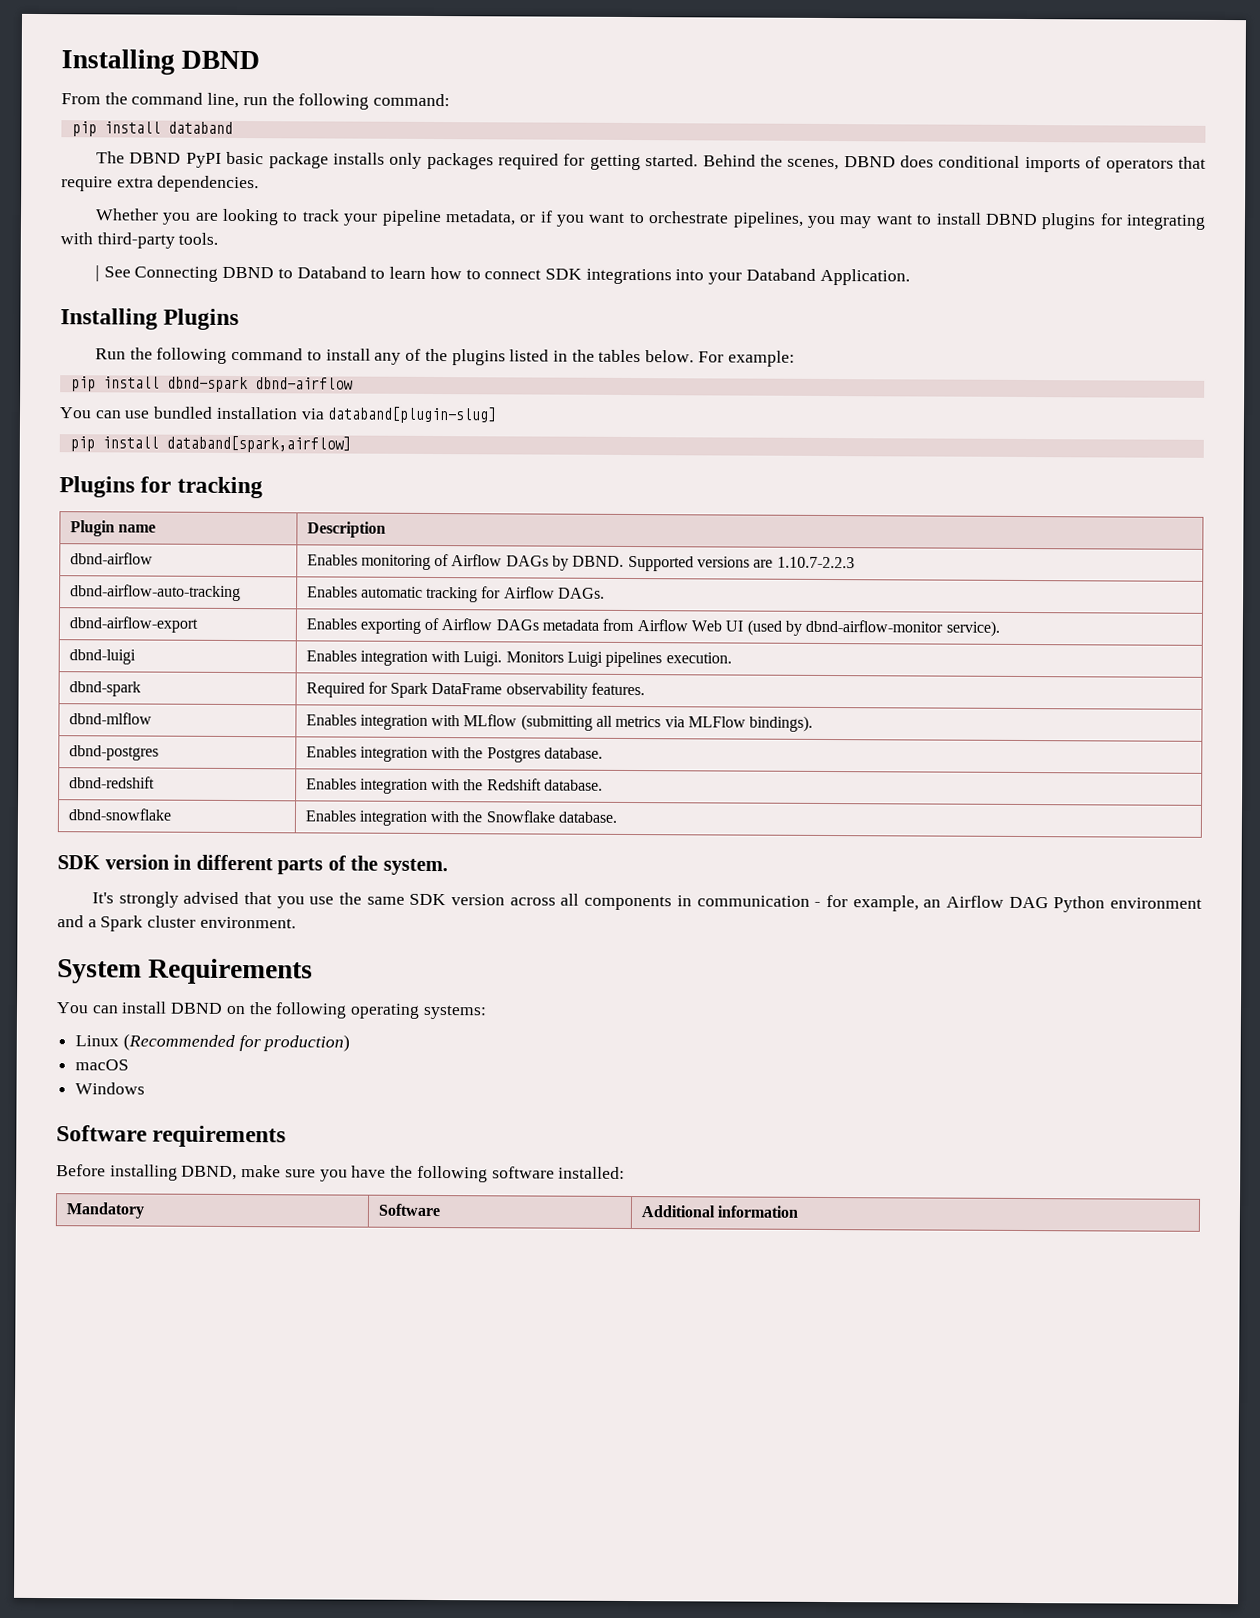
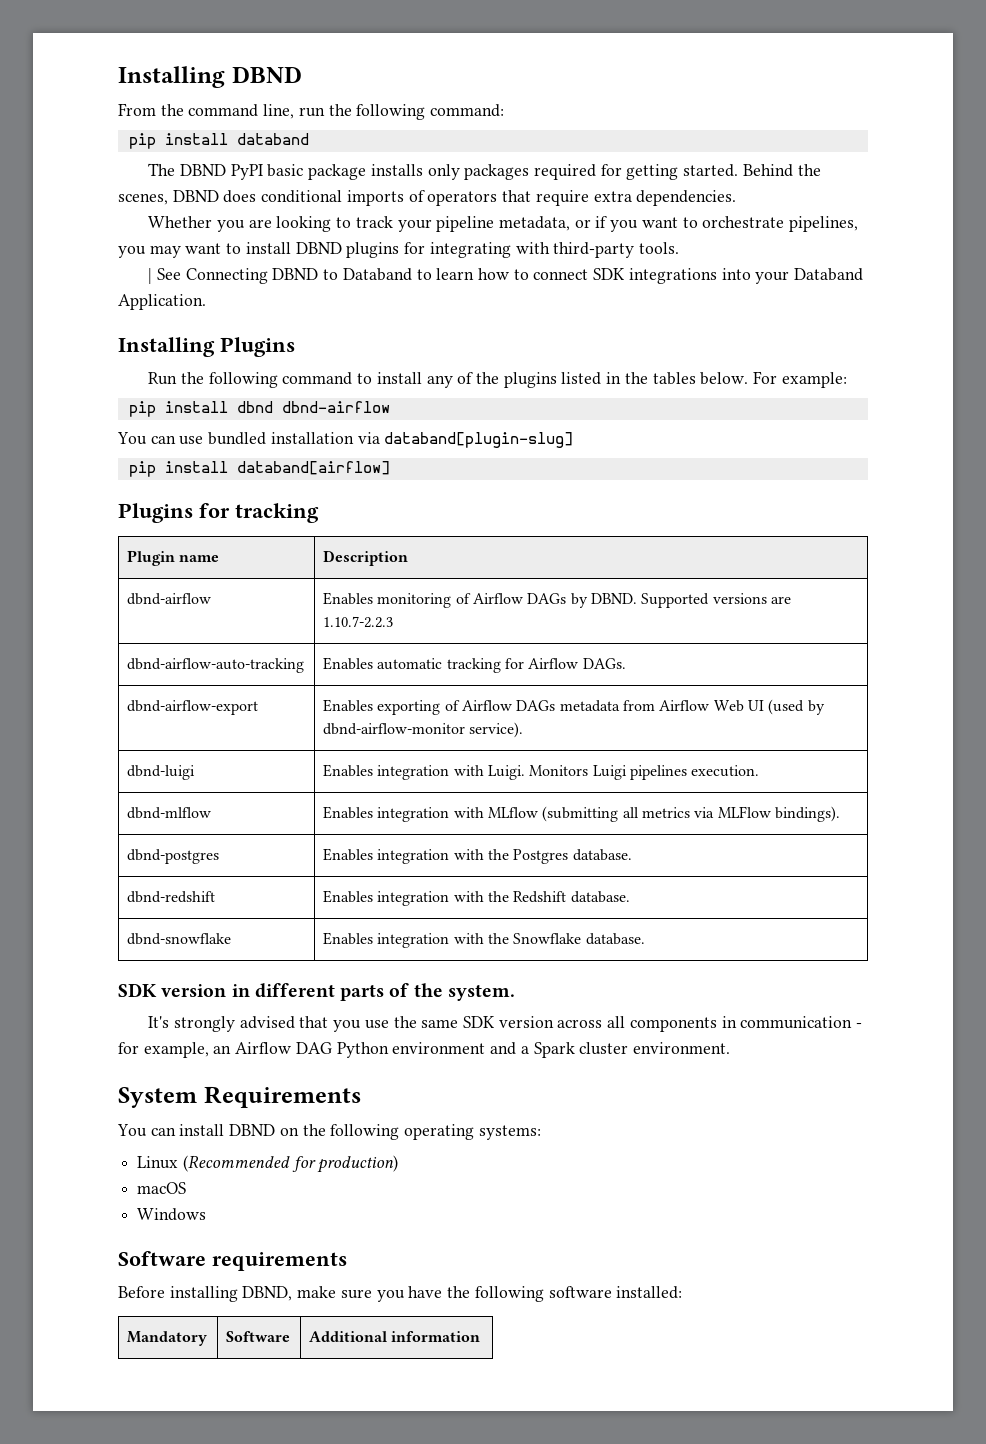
- pip install dbnd-spark dbnd-airflow
+ pip install dbnd dbnd-airflow
- pip install databand[spark,airflow]
+ pip install databand[airflow]
- dbnd-spark | Required for Spark DataFrame observability features.

